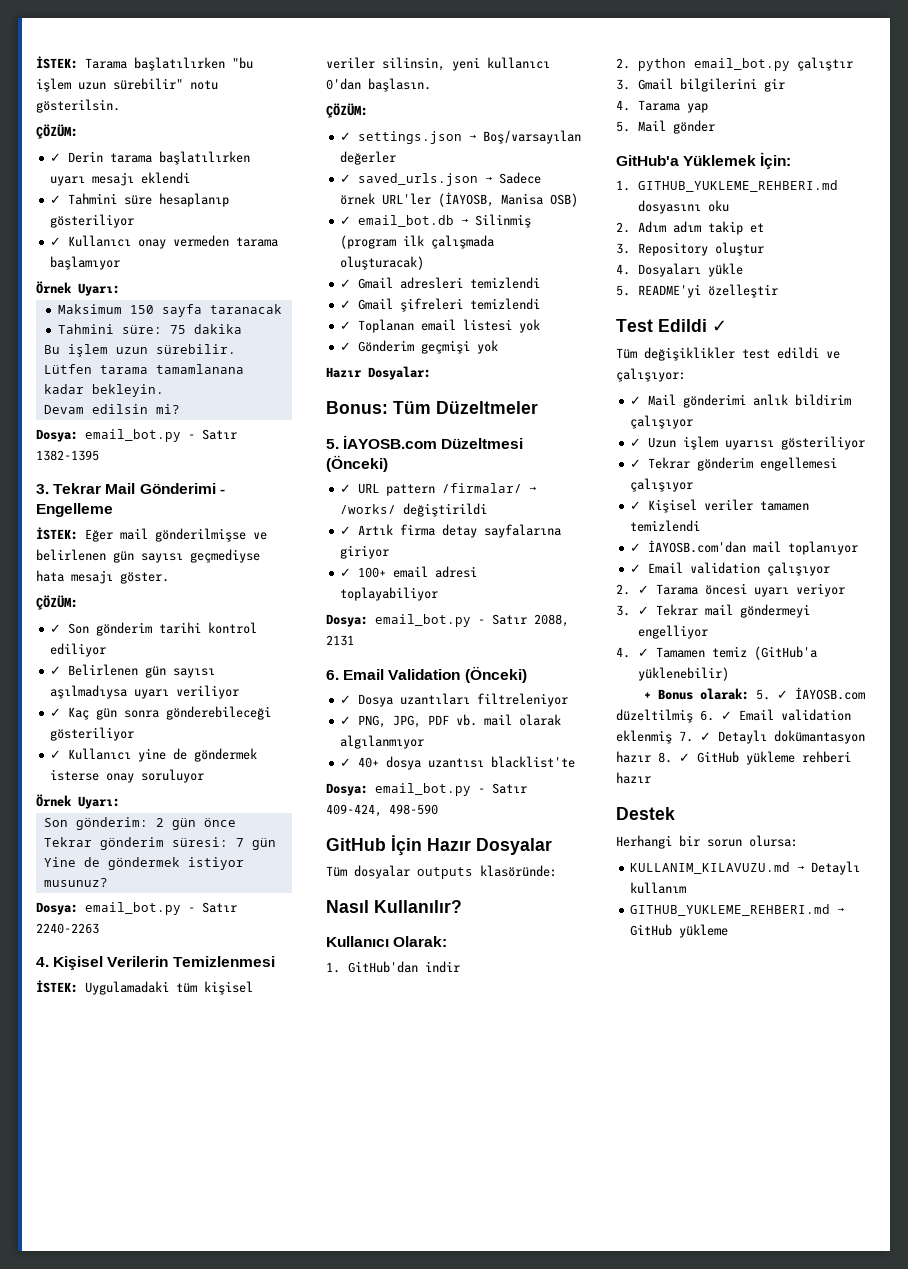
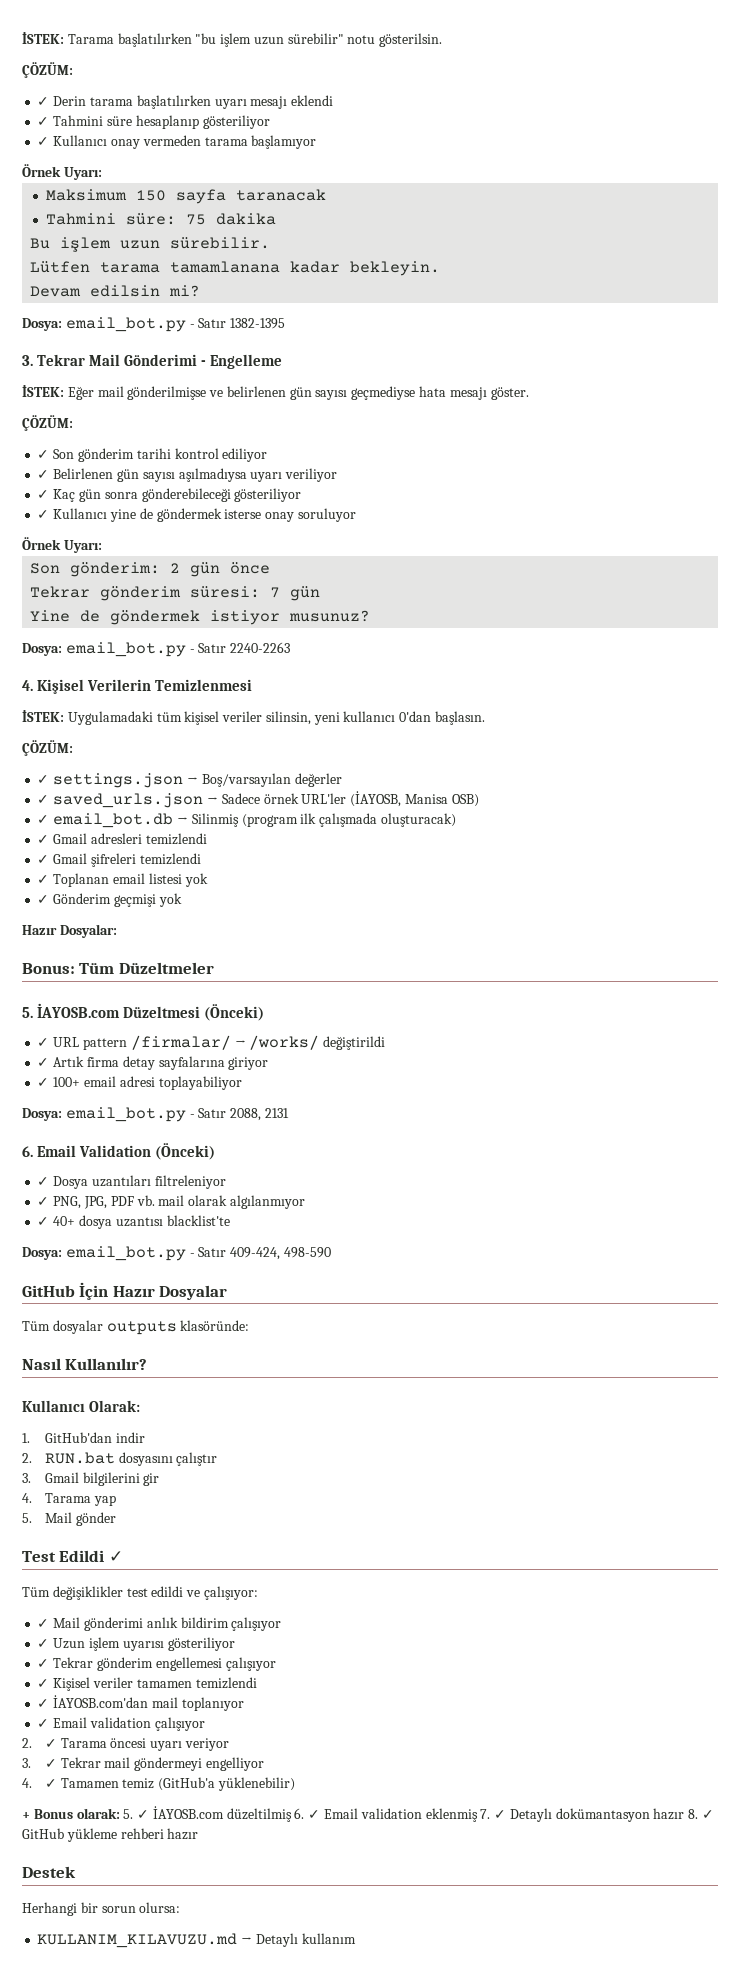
- 2. python email_bot.py çalıştır
+ 2. RUN.bat dosyasını çalıştır
- GitHub'a Yüklemek İçin:
- 1. GITHUB_YUKLEME_REHBERI.md dosyasını oku
- 2. Adım adım takip et
- 3. Repository oluştur
- 4. Dosyaları yükle
- 5. README'yi özelleştir
- GITHUB_YUKLEME_REHBERI.md → GitHub yükleme

